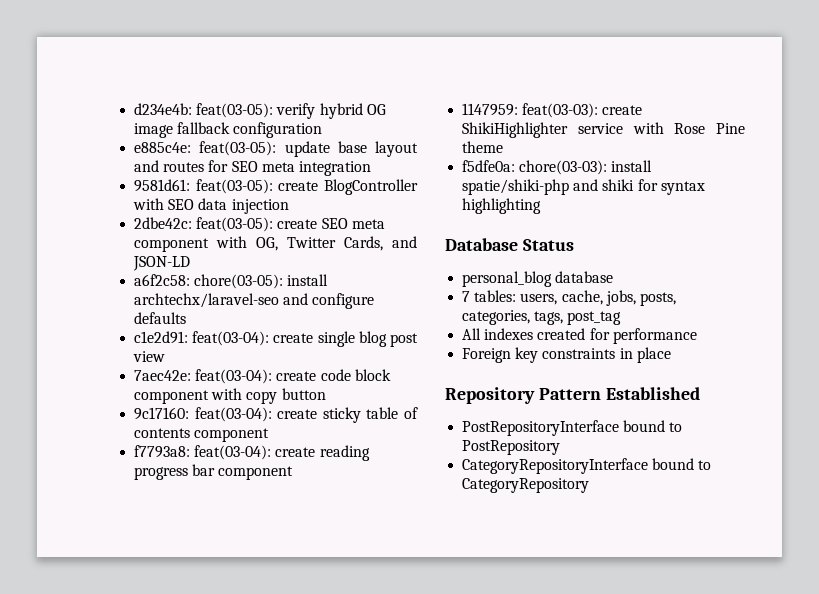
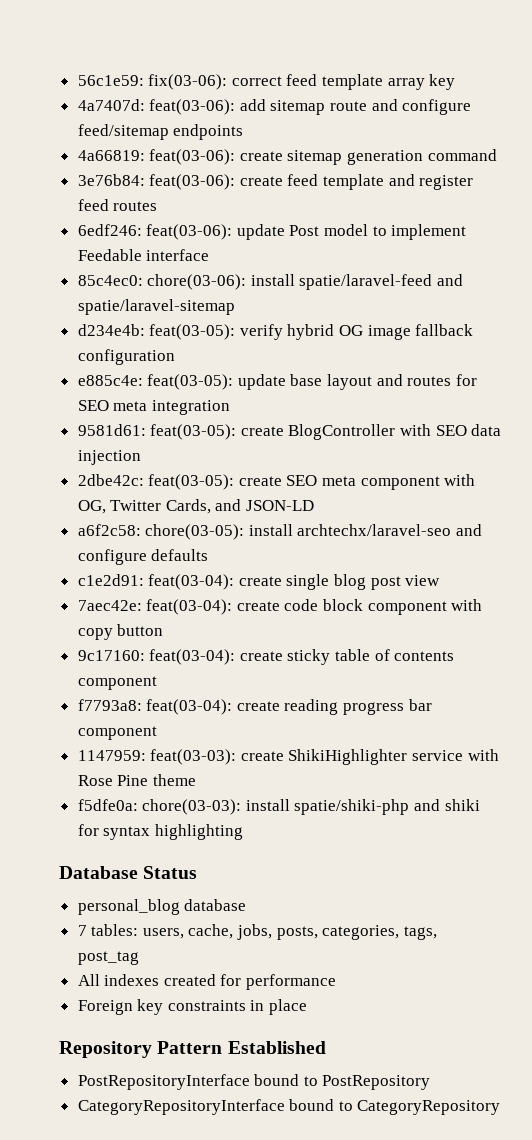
+ 56c1e59: fix(03-06): correct feed template array key
+ 4a7407d: feat(03-06): add sitemap route and configure feed/sitemap endpoints
+ 4a66819: feat(03-06): create sitemap generation command
+ 3e76b84: feat(03-06): create feed template and register feed routes
+ 6edf246: feat(03-06): update Post model to implement Feedable interface
+ 85c4ec0: chore(03-06): install spatie/laravel-feed and spatie/laravel-sitemap

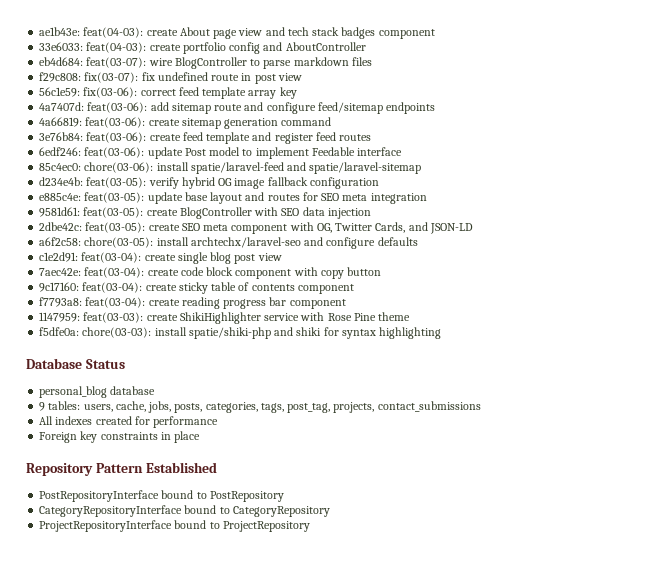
+ ae1b43e: feat(04-03): create About page view and tech stack badges component
+ 33e6033: feat(04-03): create portfolio config and AboutController
+ eb4d684: feat(03-07): wire BlogController to parse markdown files
+ f29c808: fix(03-07): fix undefined route in post view
- 7 tables: users, cache, jobs, posts, categories, tags, post_tag
+ 9 tables: users, cache, jobs, posts, categories, tags, post_tag, projects, contact_submissions
+ ProjectRepositoryInterface bound to ProjectRepository

